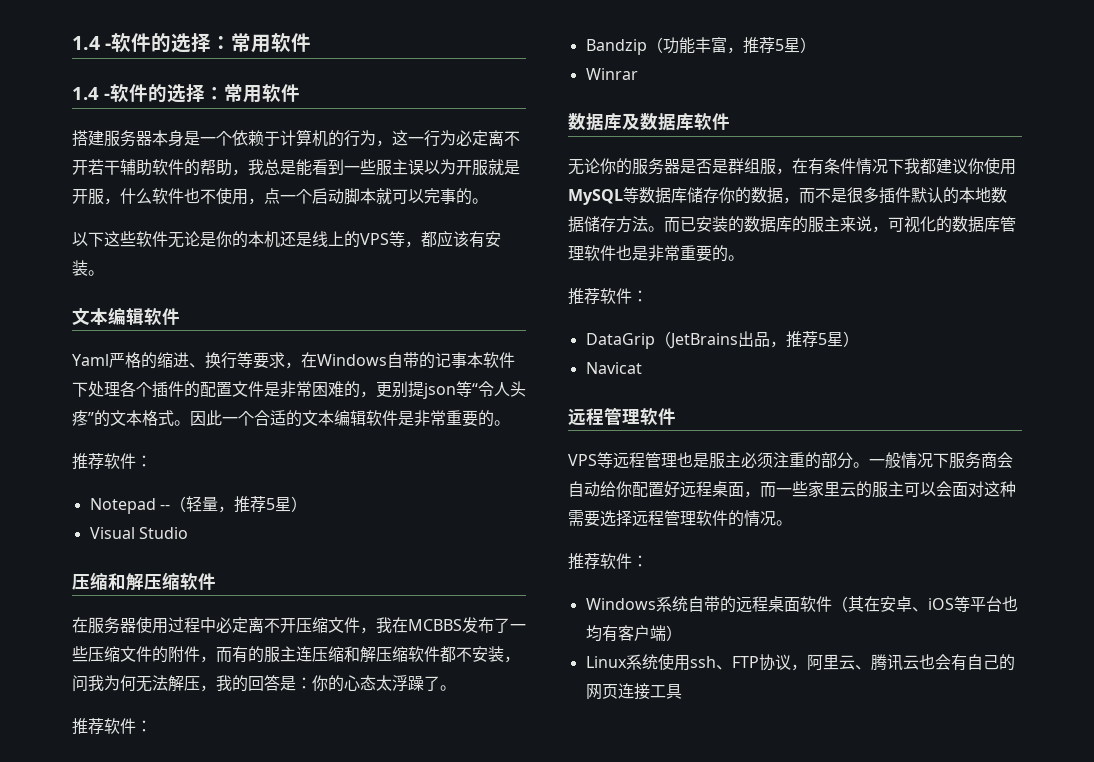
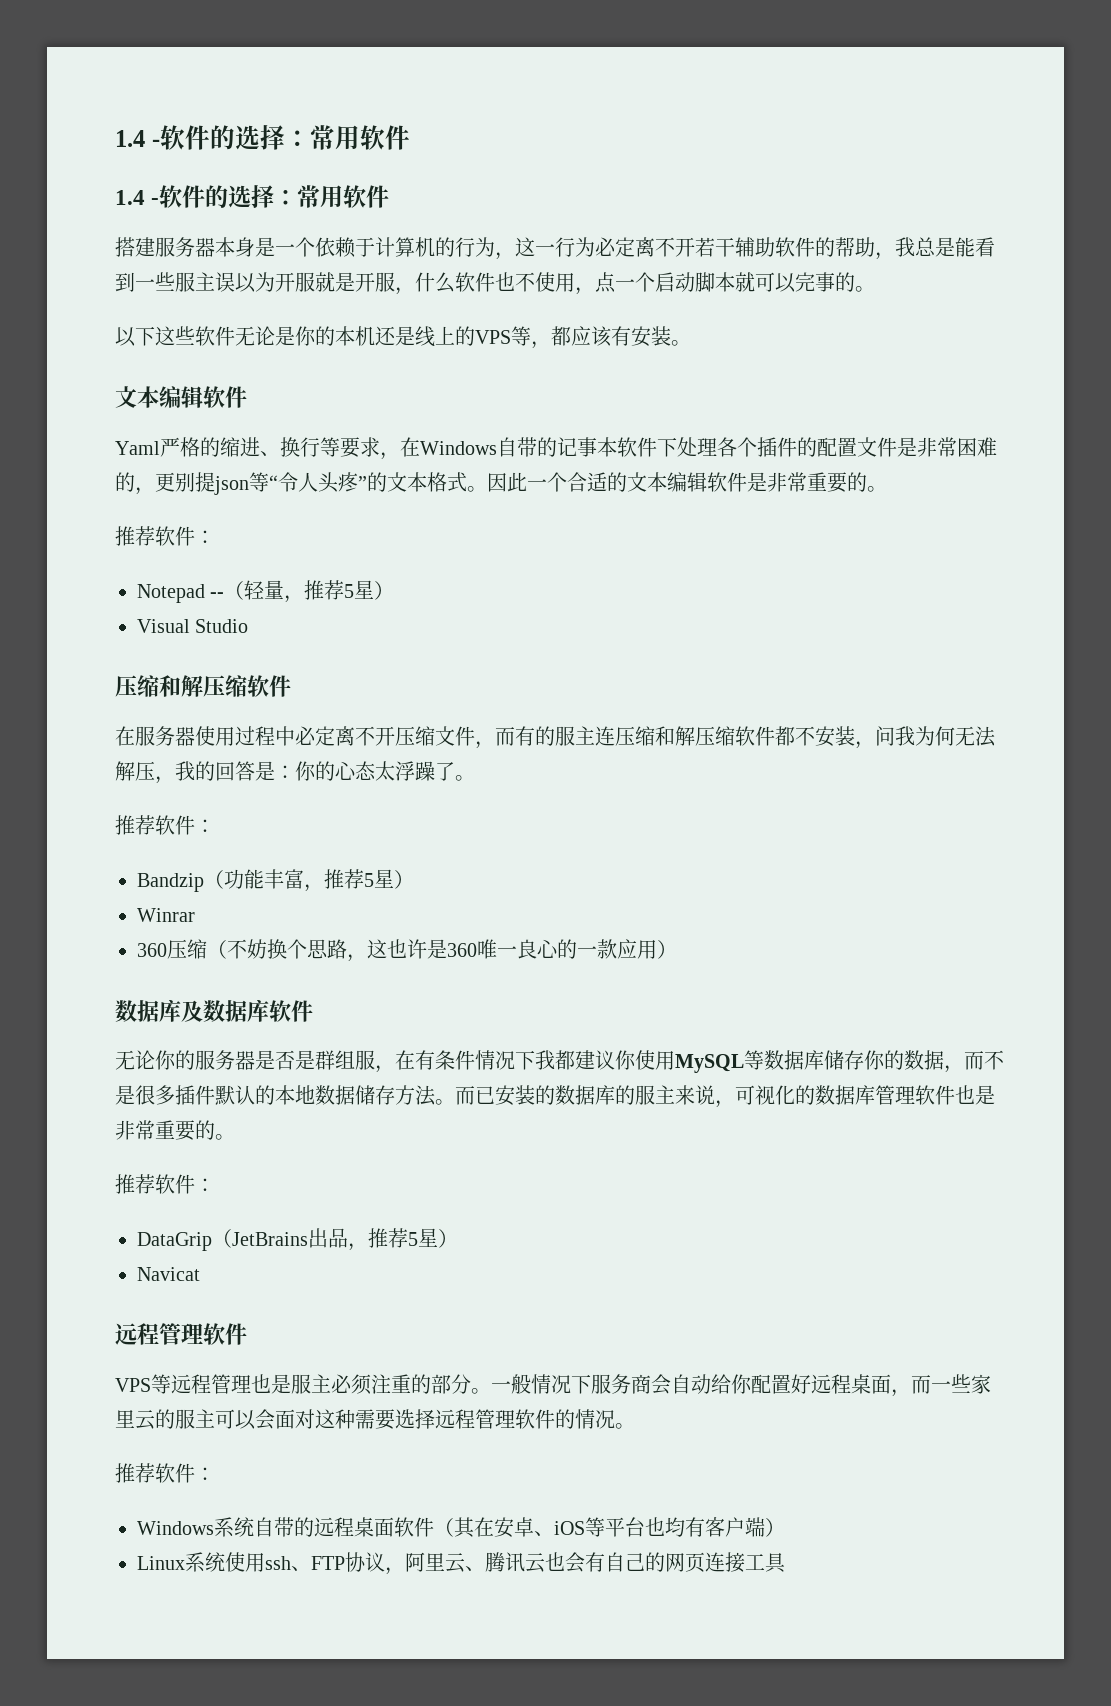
- 在服务器使用过程中必定离不开压缩文件，我在MCBBS发布了一些压缩文件的附件，而有的服主连压缩和解压缩软件都不安装，问我为何无法解压，我的回答是：你的心态太浮躁了。
+ 在服务器使用过程中必定离不开压缩文件，而有的服主连压缩和解压缩软件都不安装，问我为何无法解压，我的回答是：你的心态太浮躁了。
+ 360压缩（不妨换个思路，这也许是360唯一良心的一款应用）

